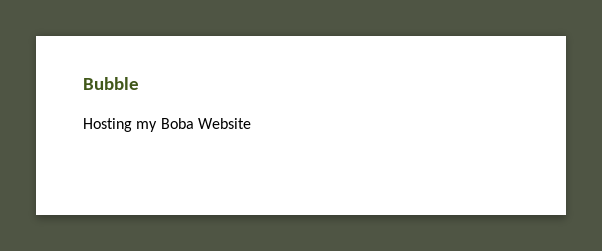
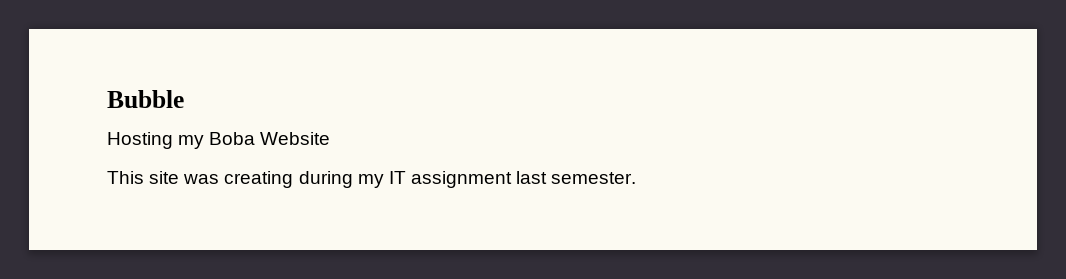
+ This site was creating during my IT assignment last semester.

